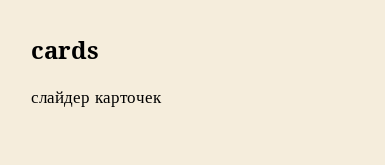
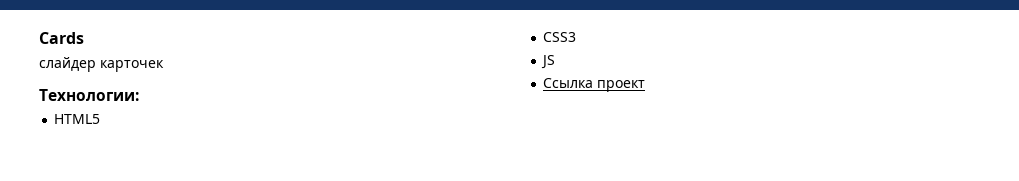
- cards
+ Cards
+ Технологии:
+ HTML5
+ CSS3
+ JS
+ Ссылка проект

